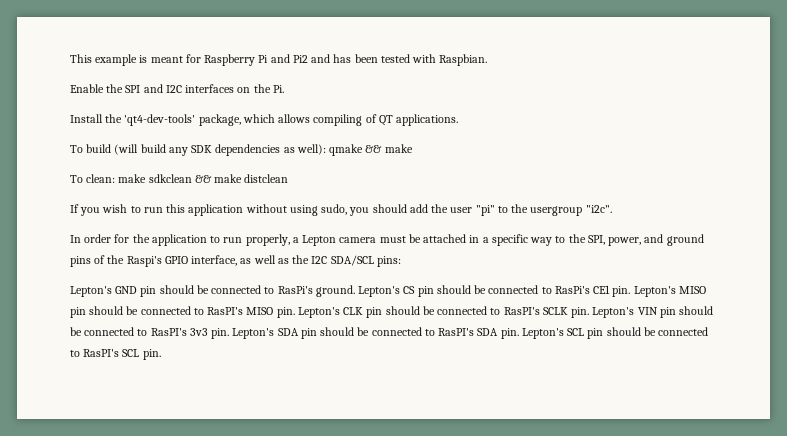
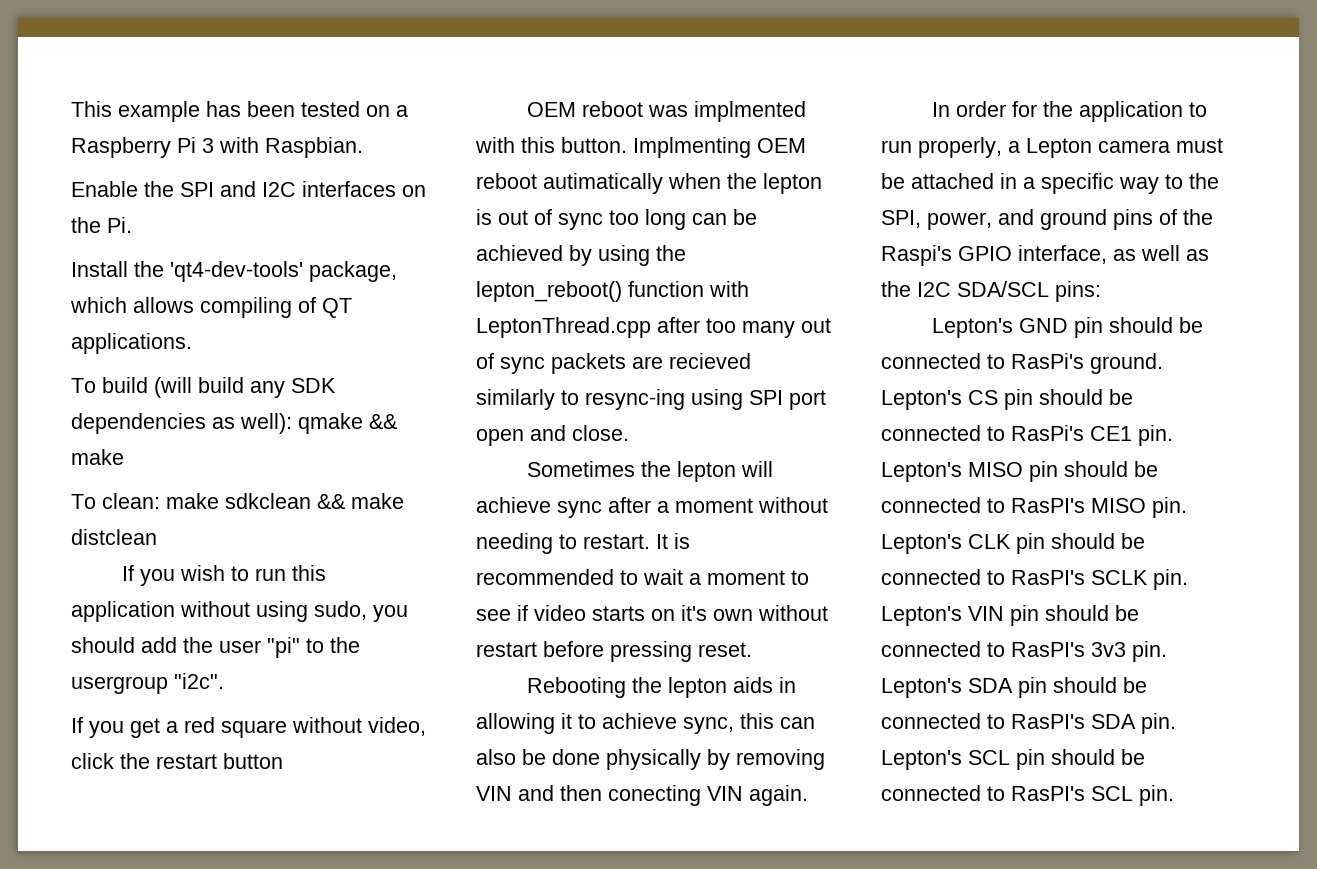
- This example is meant for Raspberry Pi and Pi2 and has been tested with Raspbian.
+ This example has been tested on a Raspberry Pi 3 with Raspbian.
+ If you get a red square without video, click the restart button
+ OEM reboot was implmented with this button. Implmenting OEM reboot autimatically when the lepton is out of sync too long can be achieved by using the lepton_reboot() function with LeptonThread.cpp after too many out of sync packets are recieved similarly to resync-ing using SPI port open and close.
+ Sometimes the lepton will achieve sync after a moment without needing to restart. It is recommended to wait a moment to see if video starts on it's own without restart before pressing reset.
+ Rebooting the lepton aids in allowing it to achieve sync, this can also be done physically by removing VIN and then conecting VIN again.

